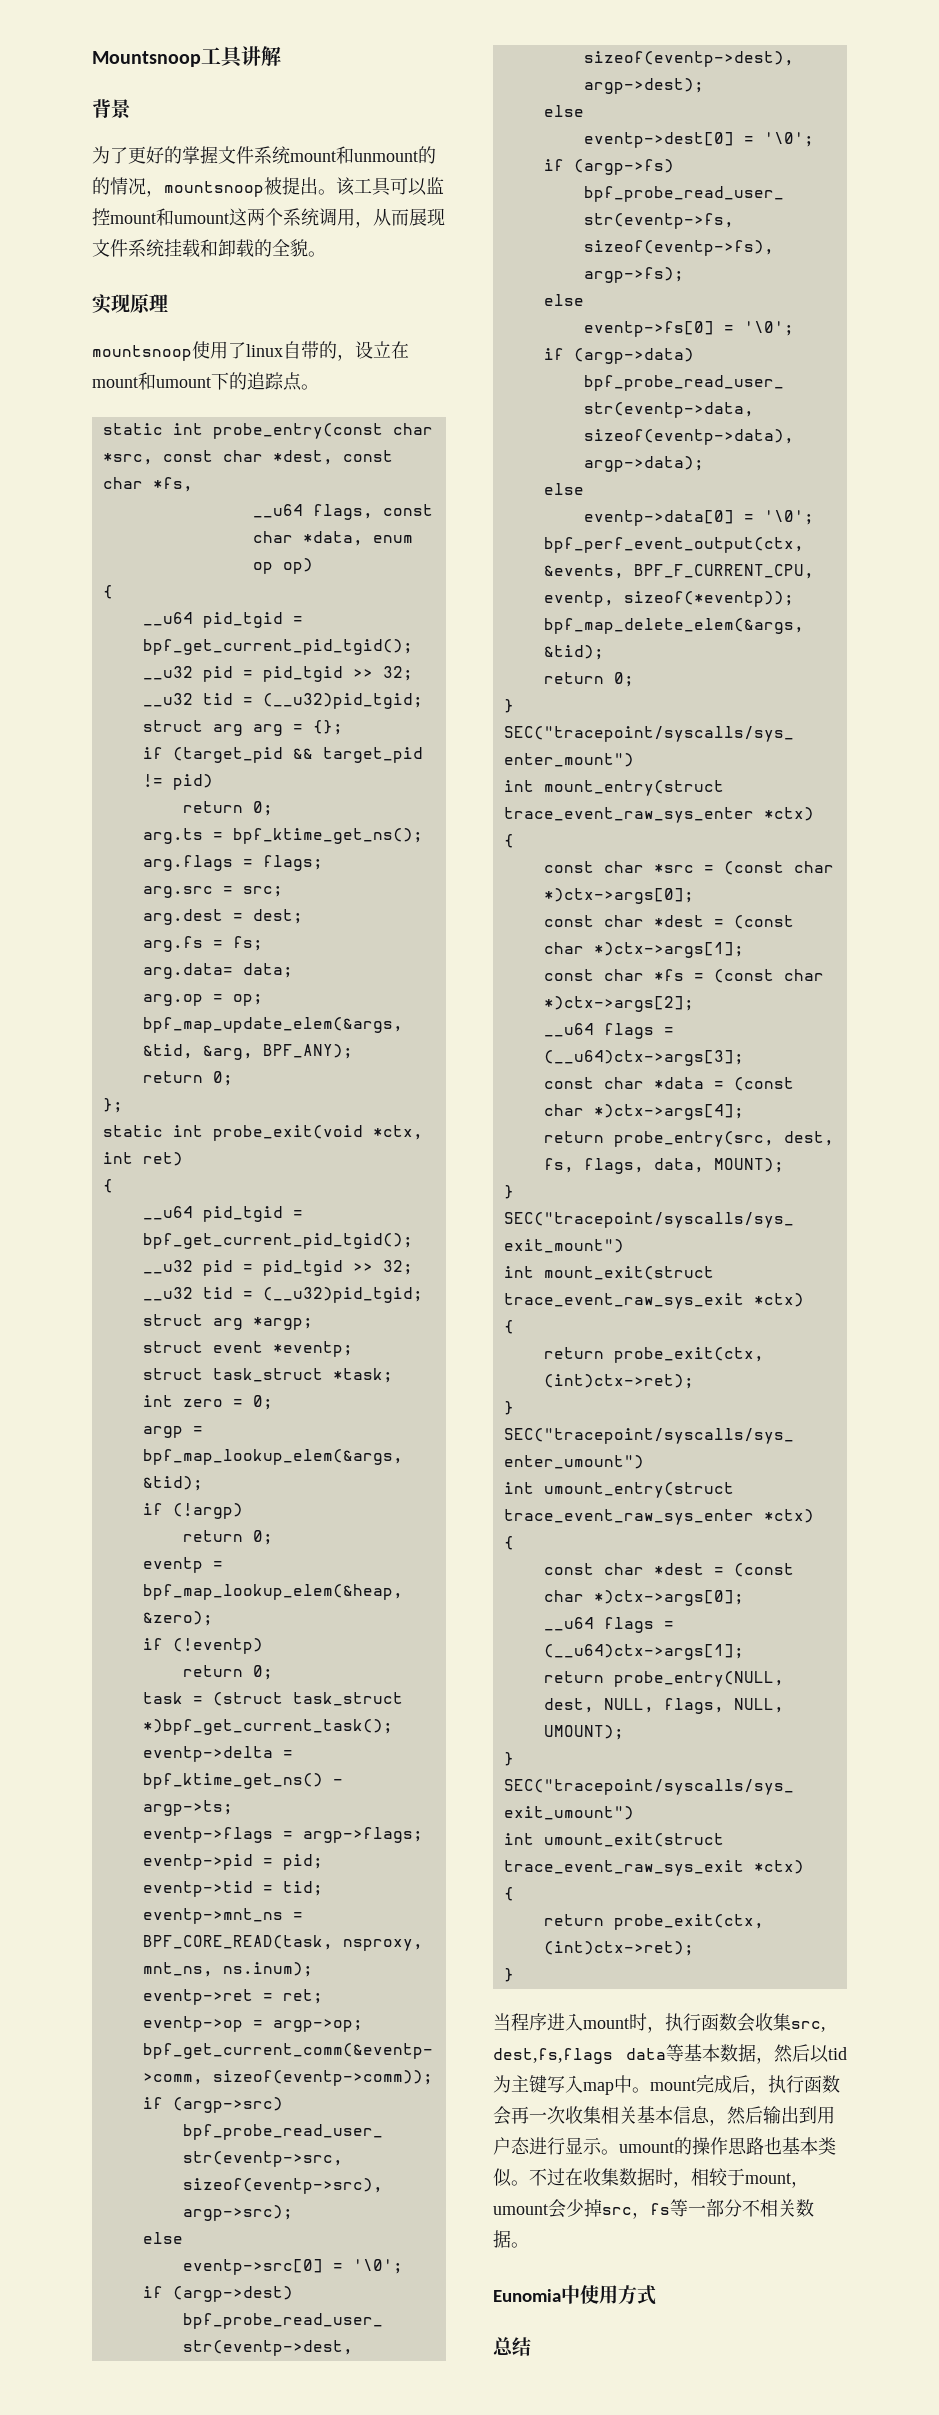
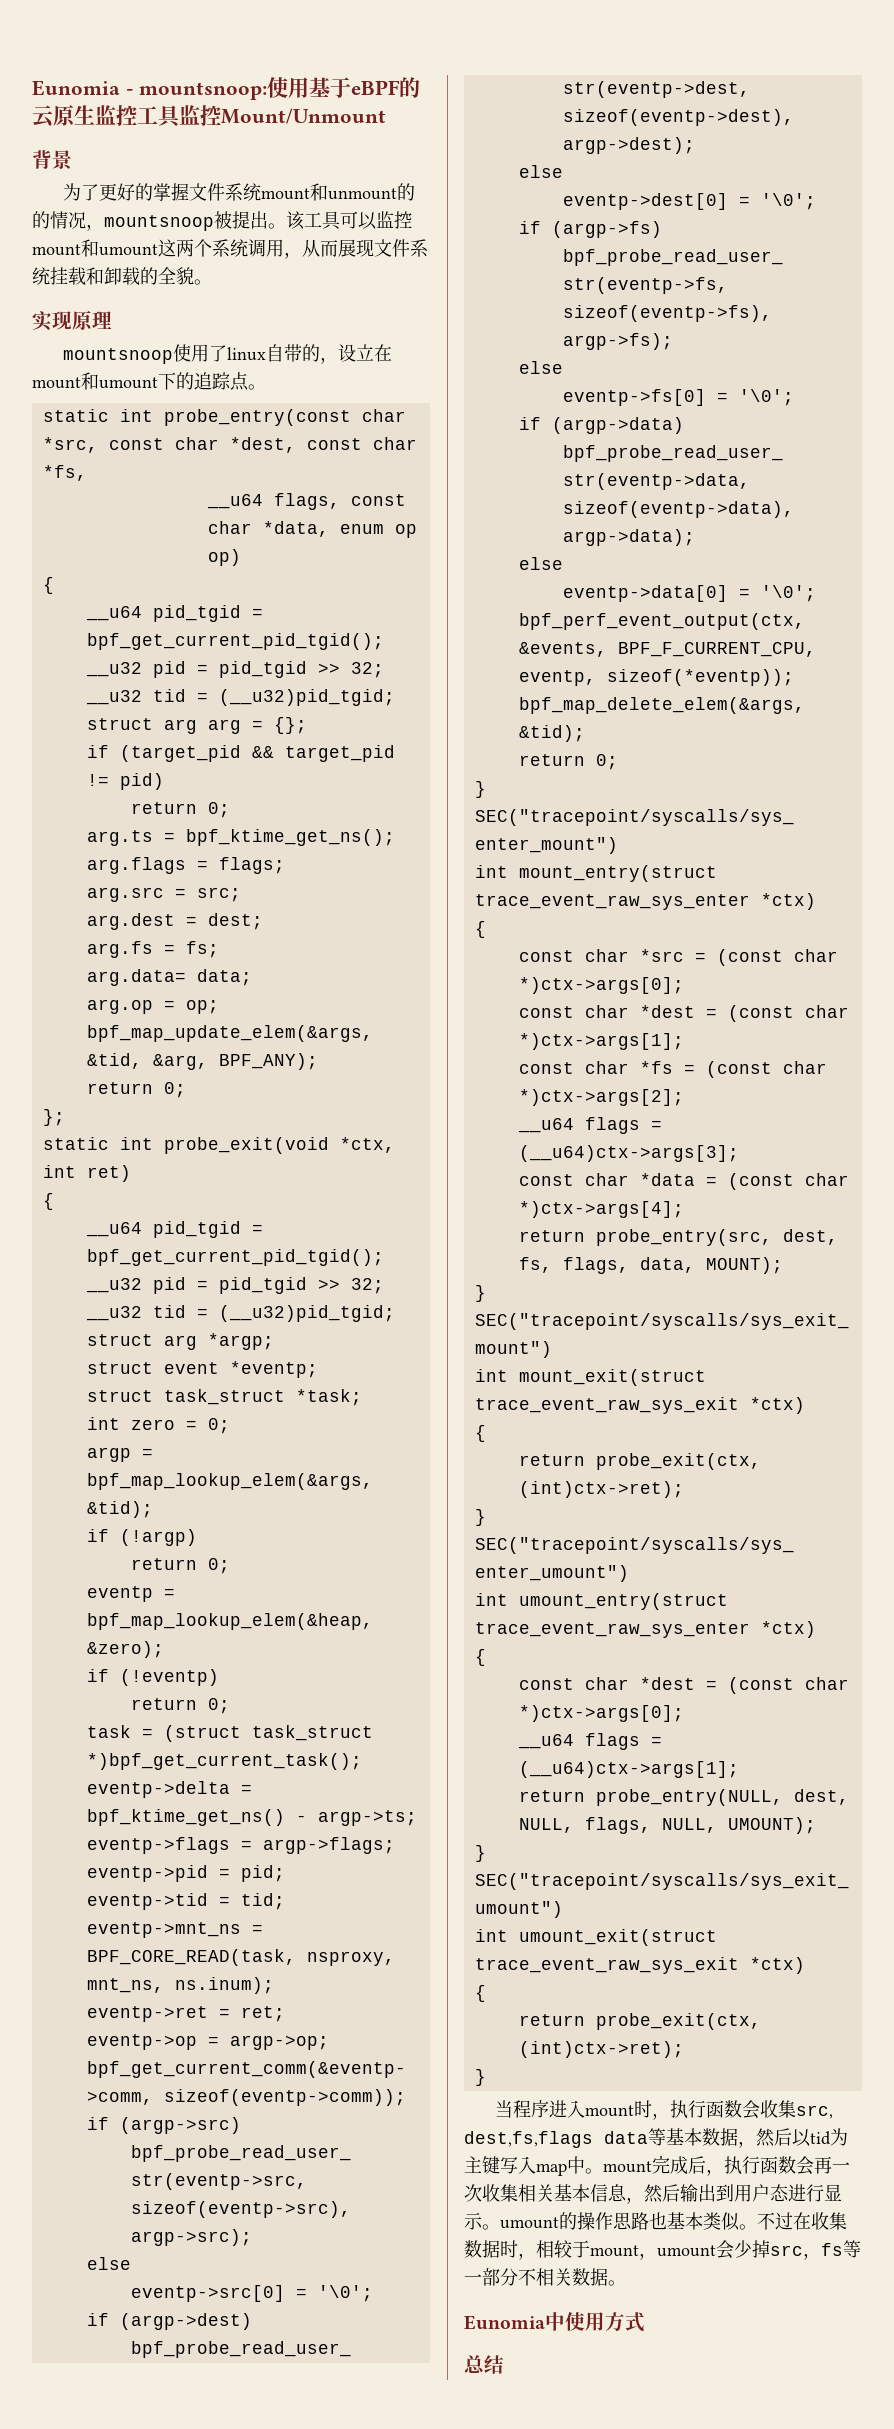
- Mountsnoop工具讲解
+ Eunomia - mountsnoop:使用基于eBPF的云原生监控工具监控Mount/Unmount

